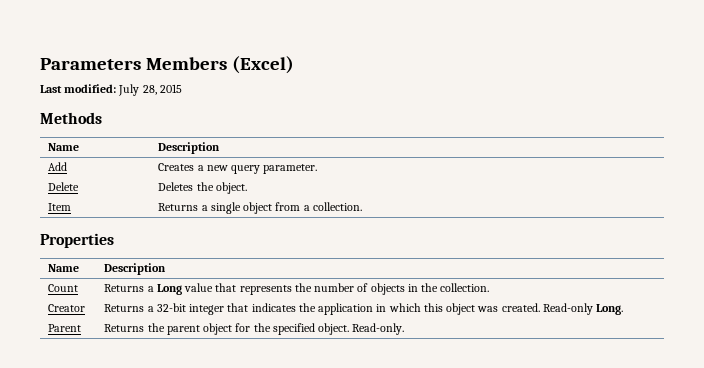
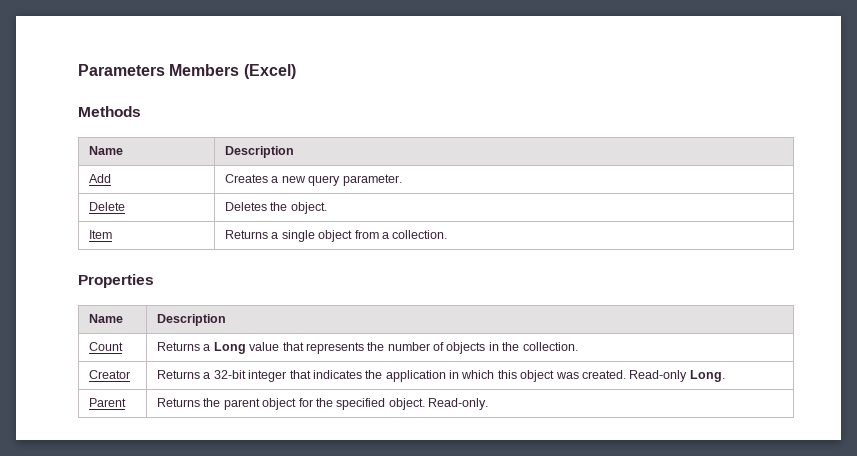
- Last modified: July 28, 2015

